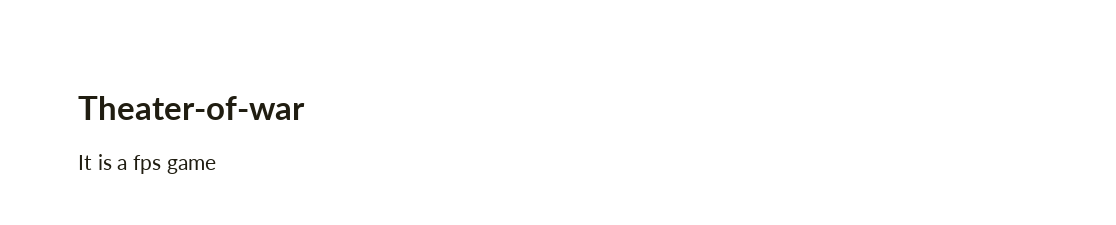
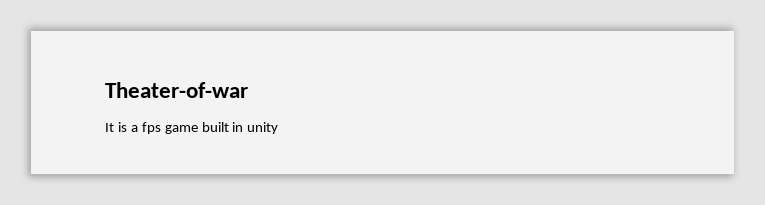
- It is a fps game
+ It is a fps game built in unity

